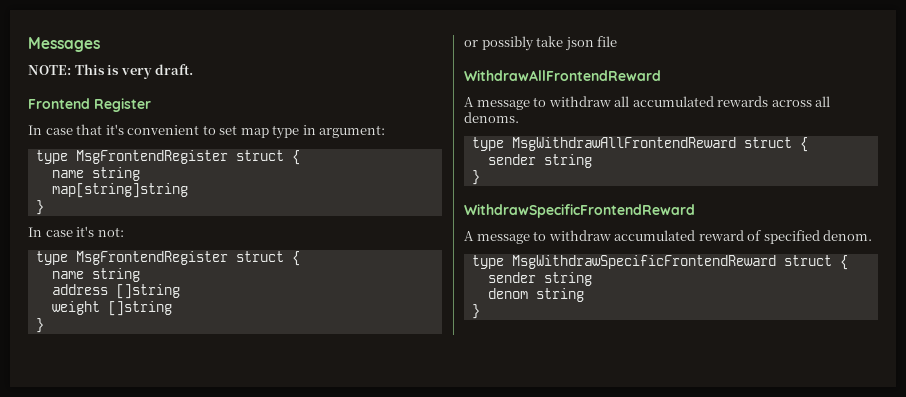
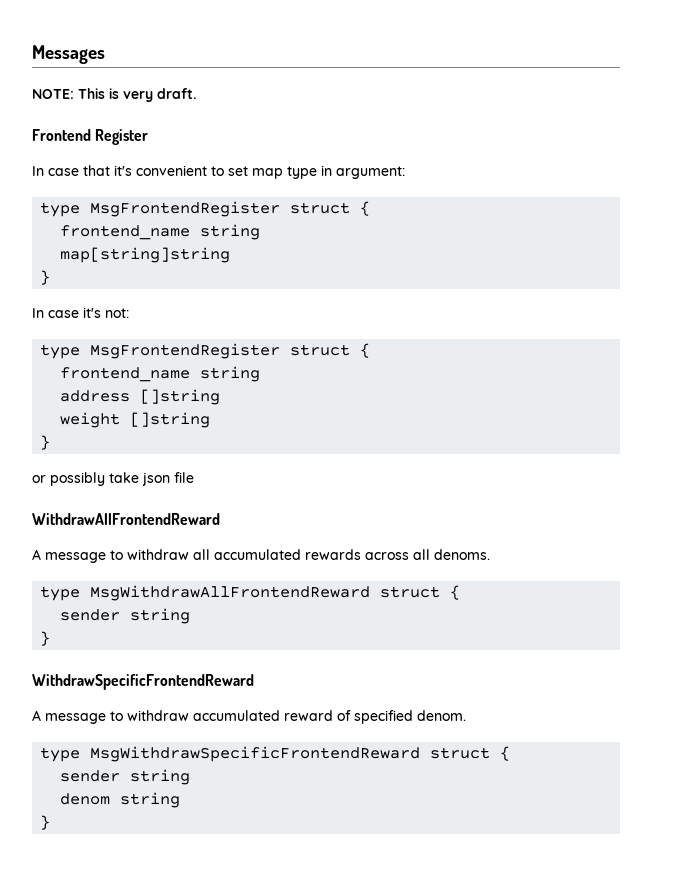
  In case that it's convenient to set map type in argument:
  type MsgFrontendRegister struct {
- name string
+ frontend_name string
  In case it's not:
  type MsgFrontendRegister struct {
- name string
+ frontend_name string

